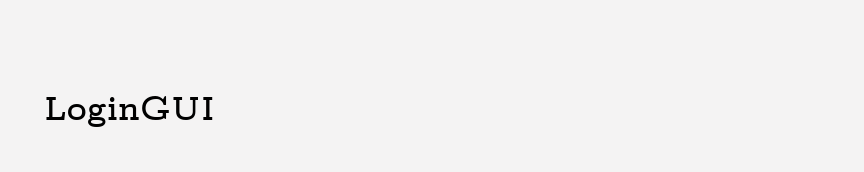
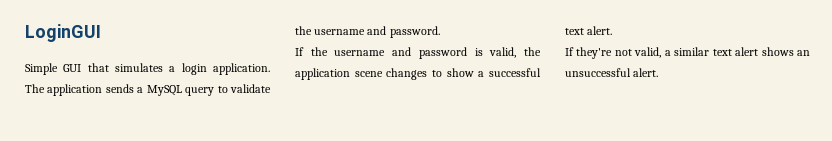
+ Simple GUI that simulates a login application. The application sends a MySQL query to validate the username and password.
+ If the username and password is valid, the application scene changes to show a successful text alert.
+ If they're not valid, a similar text alert shows an unsuccessful alert.

